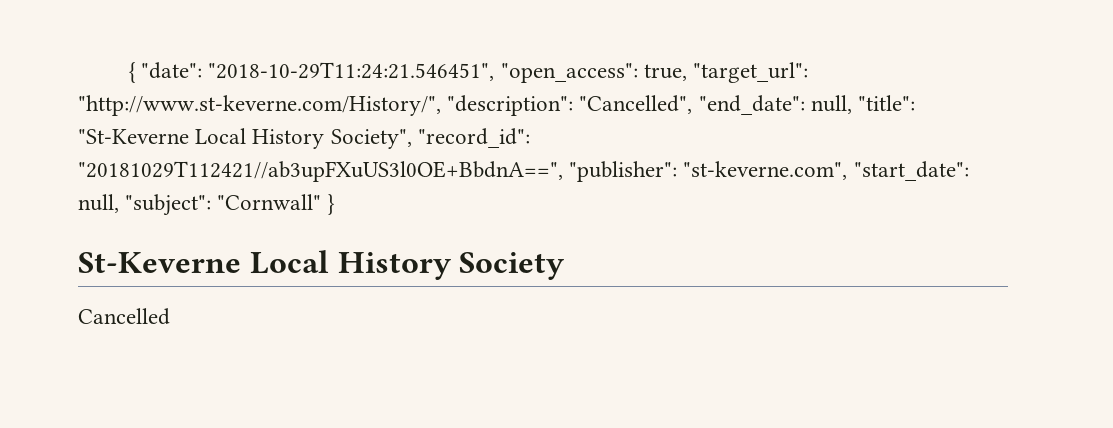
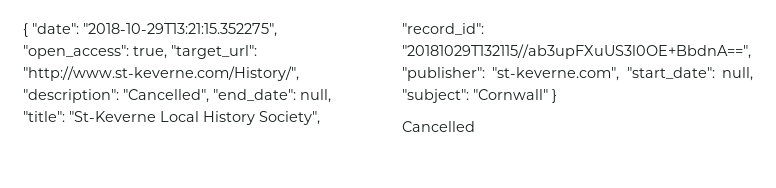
- { "date": "2018-10-29T11:24:21.546451", "open_access": true, "target_url": "http://www.st-keverne.com/History/", "description": "Cancelled", "end_date": null, "title": "St-Keverne Local History Society", "record_id": "20181029T112421//ab3upFXuUS3l0OE+BbdnA==", "publisher": "st-keverne.com", "start_date": null, "subject": "Cornwall" }
+ { "date": "2018-10-29T13:21:15.352275", "open_access": true, "target_url": "http://www.st-keverne.com/History/", "description": "Cancelled", "end_date": null, "title": "St-Keverne Local History Society", "record_id": "20181029T132115//ab3upFXuUS3l0OE+BbdnA==", "publisher": "st-keverne.com", "start_date": null, "subject": "Cornwall" }
- St-Keverne Local History Society

